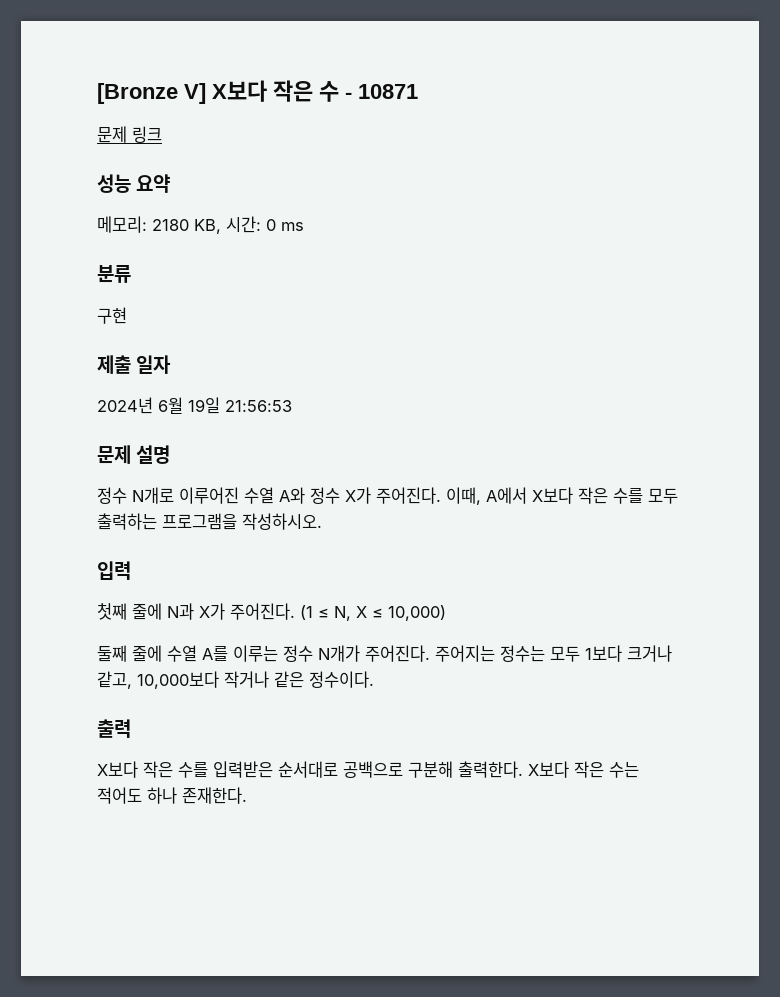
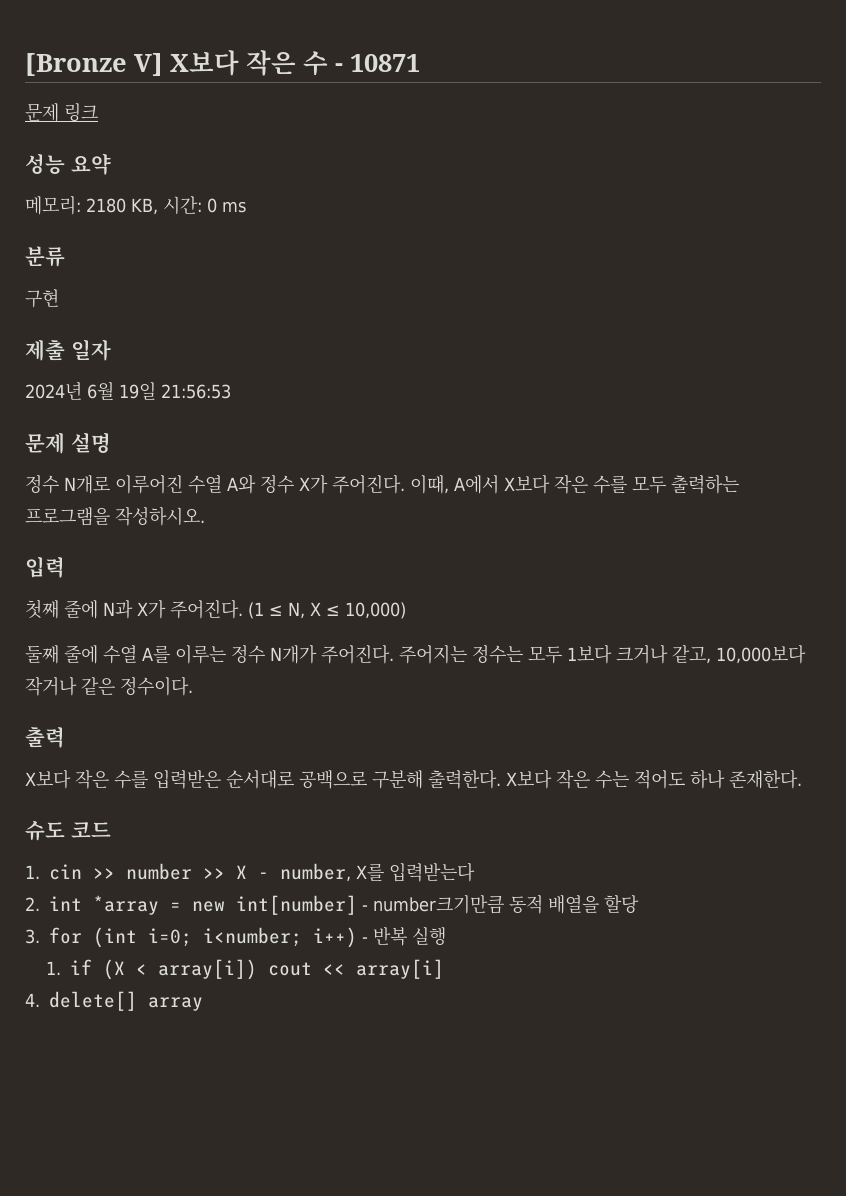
+ 슈도 코드
+ 1. cin >> number >> X - number, X를 입력받는다
+ 2. int *array = new int[number] - number크기만큼 동적 배열을 할당
+ 3. for (int i=0; i<number; i++) - 반복 실행
+ 1. if (X < array[i]) cout << array[i]
+ 4. delete[] array

